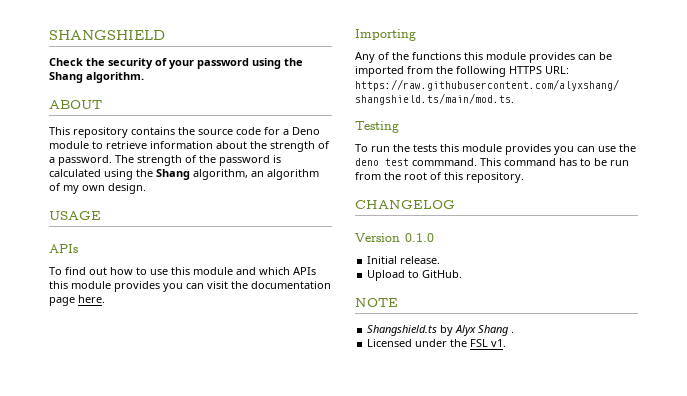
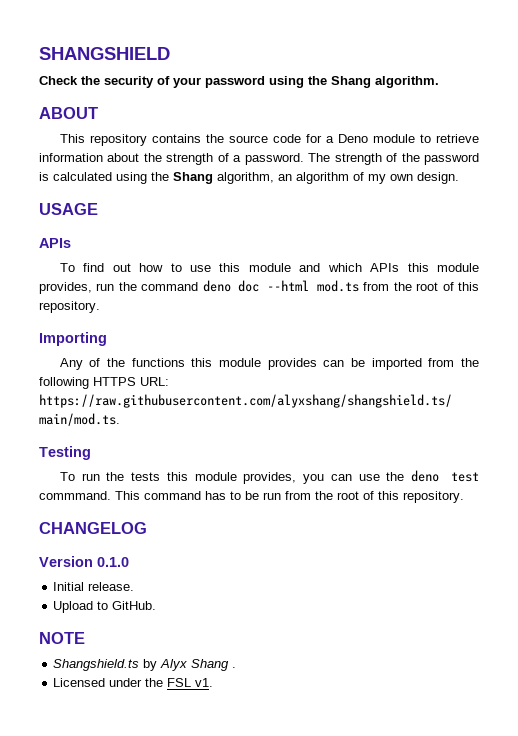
- To find out how to use this module and which APIs this module provides you can visit the documentation page here.
+ To find out how to use this module and which APIs this module provides, run the command deno doc --html mod.ts from the root of this repository.
- To run the tests this module provides you can use the deno test commmand.
+ To run the tests this module provides, you can use the deno test commmand.

